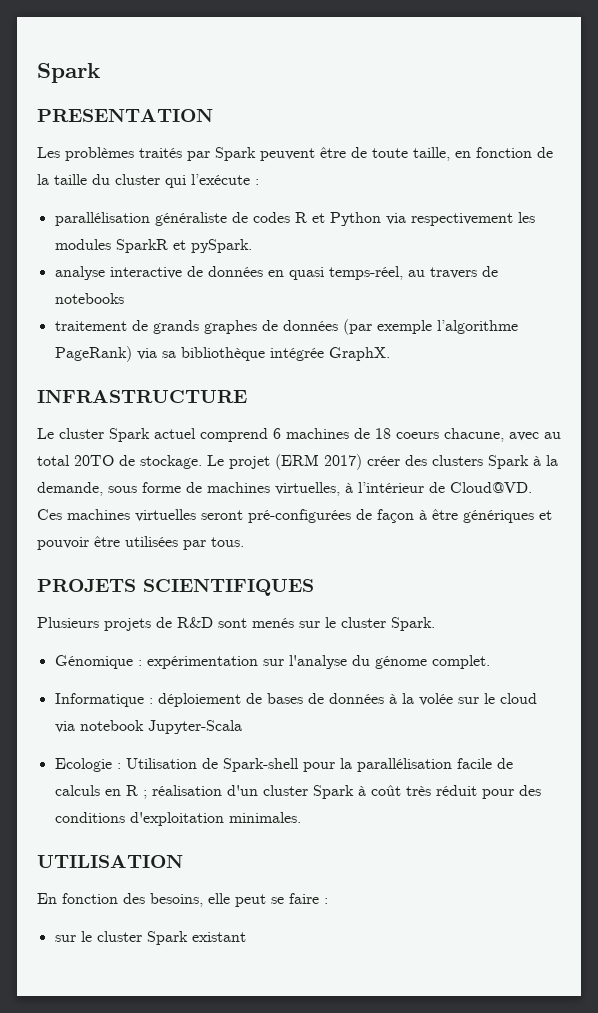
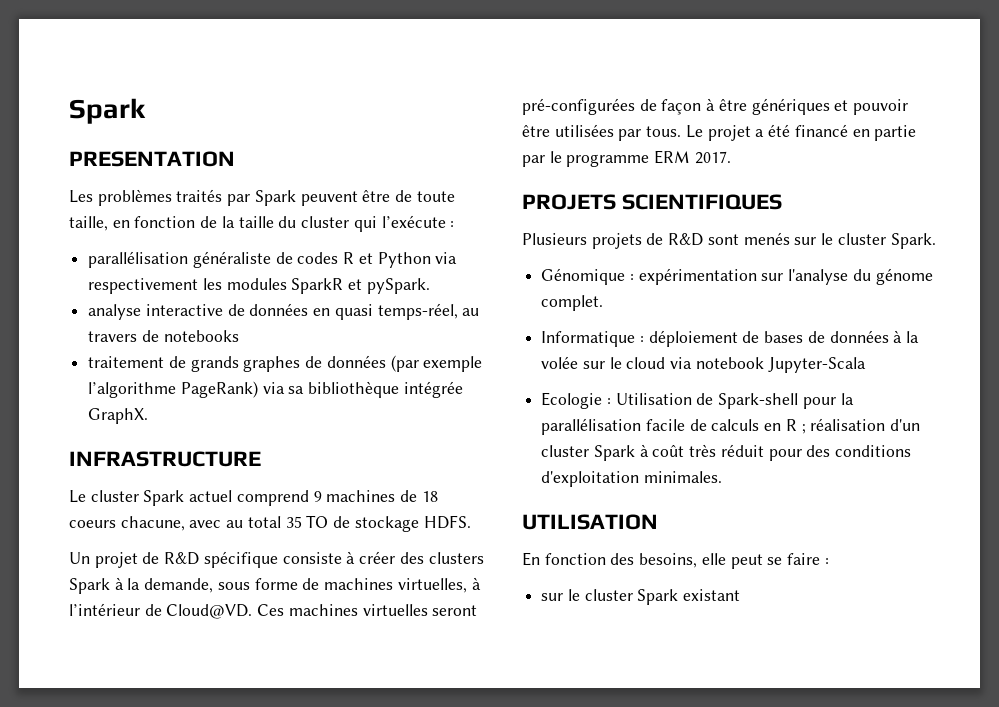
- Le cluster Spark actuel comprend 6 machines de 18 coeurs chacune, avec au total 20TO de stockage. Le projet (ERM 2017) créer des clusters Spark à la demande, sous forme de machines virtuelles, à l’intérieur de Cloud@VD.
+ Le cluster Spark actuel comprend 9 machines de 18 coeurs chacune, avec au total 35 TO de stockage HDFS.
+ Un projet de R&D spécifique consiste à créer des clusters Spark à la demande, sous forme de machines virtuelles, à l’intérieur de Cloud@VD.
+ Le projet a été financé en partie par le programme ERM 2017.

